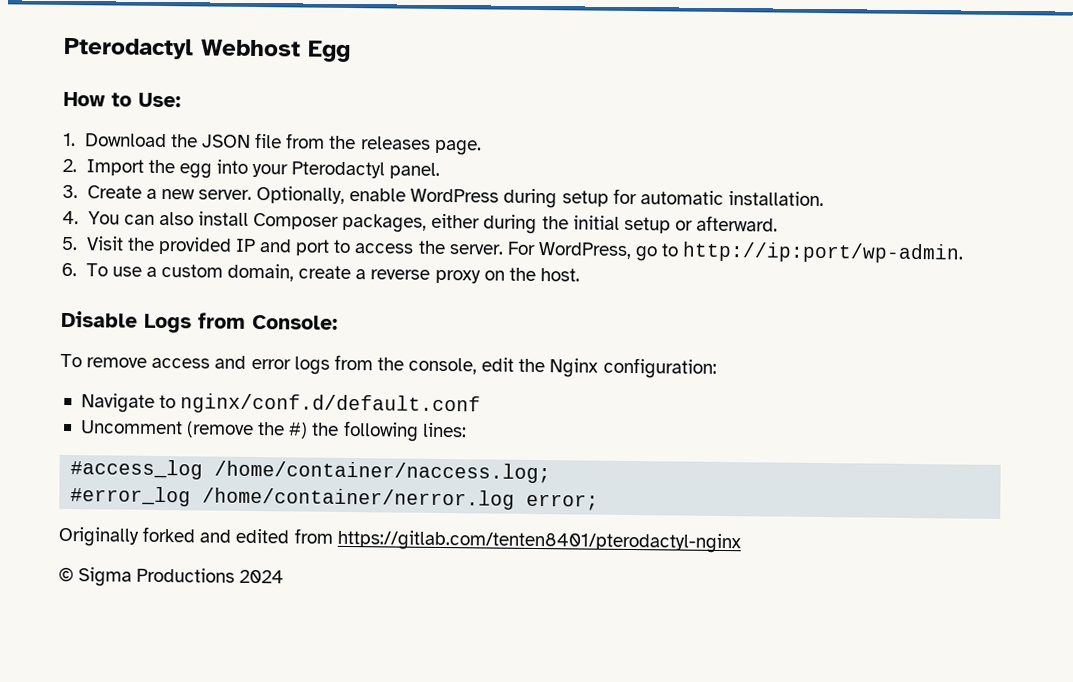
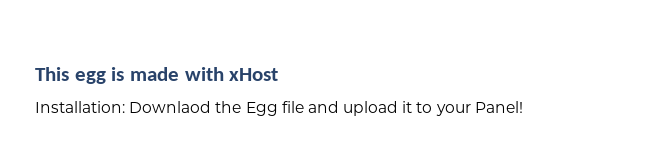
- Pterodactyl Webhost Egg
- How to Use:
- 1. Download the JSON file from the releases page.
- 2. Import the egg into your Pterodactyl panel.
- 3. Create a new server. Optionally, enable WordPress during setup for automatic installation.
- 4. You can also install Composer packages, either during the initial setup or afterward.
- 5. Visit the provided IP and port to access the server. For WordPress, go to http://ip:port/wp-admin.
- 6. To use a custom domain, create a reverse proxy on the host.
- Disable Logs from Console:
- To remove access and error logs from the console, edit the Nginx configuration:
- Navigate to nginx/conf.d/default.conf
- Uncomment (remove the #) the following lines:
- #access_log /home/container/naccess.log;
- #error_log /home/container/nerror.log error;
- Originally forked and edited from https://gitlab.com/tenten8401/pterodactyl-nginx
- © Sigma Productions 2024
+ This egg is made with xHost
+ Installation: Downlaod the Egg file and upload it to your Panel!

